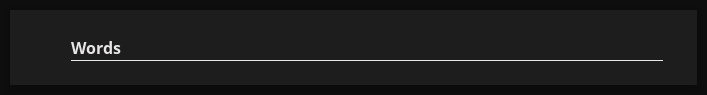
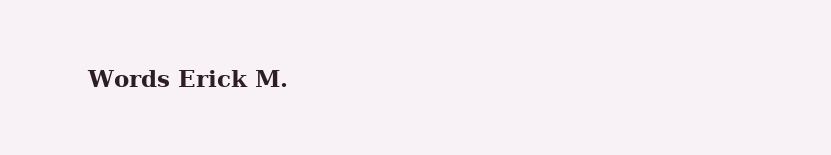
- Words
+ Words Erick M.

